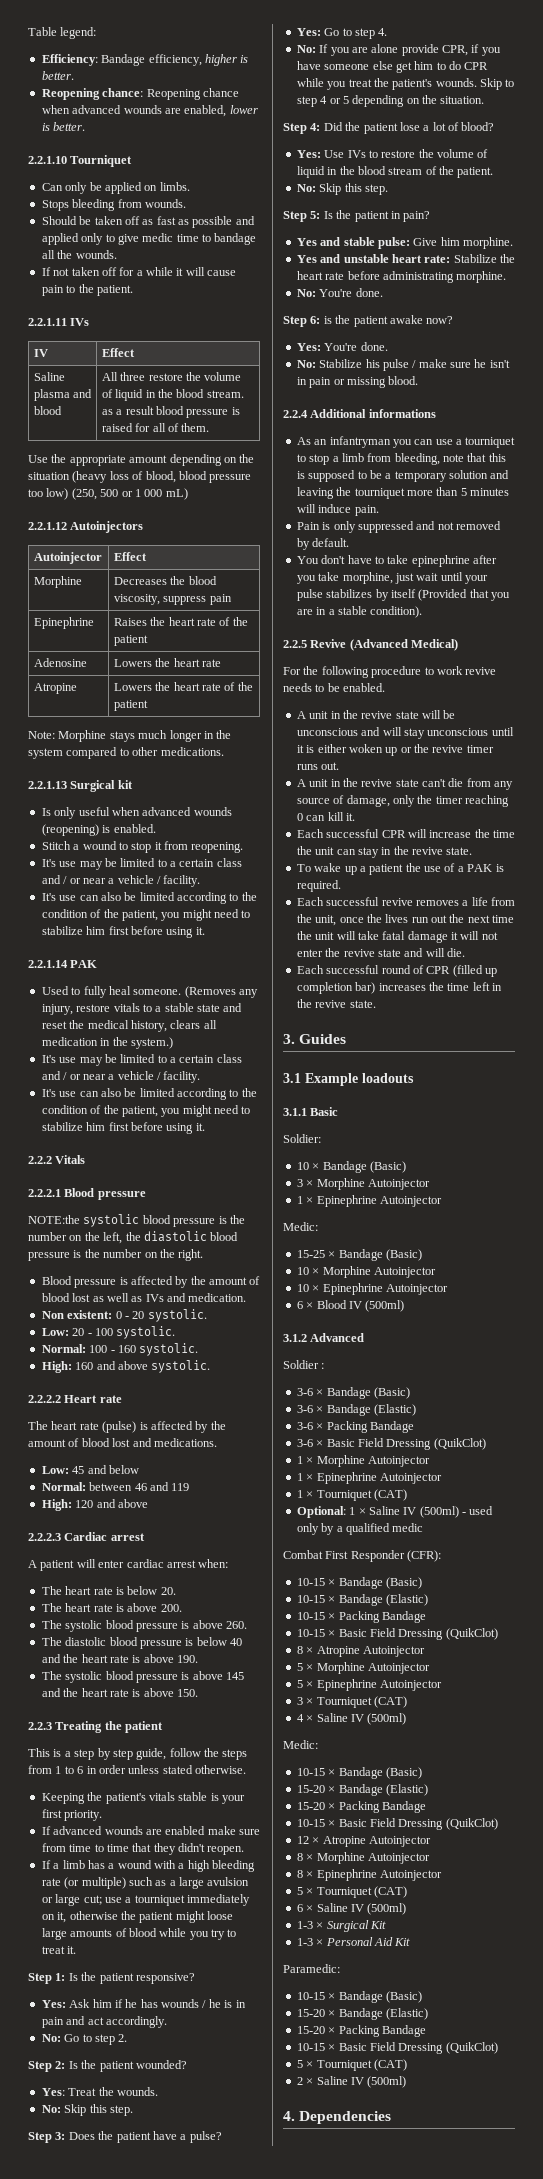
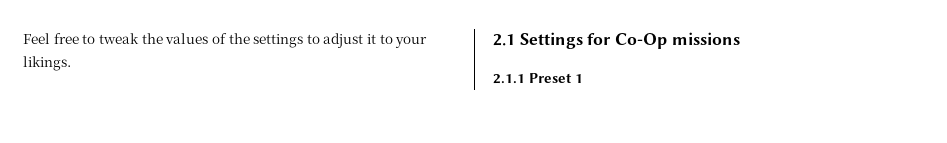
- Table legend:
- Efficiency: Bandage efficiency, higher is better.
- Reopening chance: Reopening chance when advanced wounds are enabled, lower is better.
- 2.2.1.10 Tourniquet
- Can only be applied on limbs.
- Stops bleeding from wounds.
- Should be taken off as fast as possible and applied only to give medic time to bandage all the wounds.
- If not taken off for a while it will cause pain to the patient.
- 2.2.1.11 IVs
- IV | Effect
- Saline plasma and blood | All three restore the volume of liquid in the blood stream. as a result blood pressure is raised for all of them.
- Use the appropriate amount depending on the situation (heavy loss of blood, blood pressure too low) (250, 500 or 1 000 mL)
- 2.2.1.12 Autoinjectors
- Autoinjector | Effect
- Morphine | Decreases the blood viscosity, suppress pain
- Epinephrine | Raises the heart rate of the patient
- Adenosine | Lowers the heart rate
- Atropine | Lowers the heart rate of the patient
- Note: Morphine stays much longer in the system compared to other medications.
- 2.2.1.13 Surgical kit
- Is only useful when advanced wounds (reopening) is enabled.
- Stitch a wound to stop it from reopening.
- It's use may be limited to a certain class and / or near a vehicle / facility.
- It's use can also be limited according to the condition of the patient, you might need to stabilize him first before using it.
- 2.2.1.14 PAK
- Used to fully heal someone. (Removes any injury, restore vitals to a stable state and reset the medical history, clears all medication in the system.)
- It's use may be limited to a certain class and / or near a vehicle / facility.
- It's use can also be limited according to the condition of the patient, you might need to stabilize him first before using it.
- 2.2.2 Vitals
- 2.2.2.1 Blood pressure
- NOTE:the systolic blood pressure is the number on the left, the diastolic blood pressure is the number on the right.
- Blood pressure is affected by the amount of blood lost as well as IVs and medication.
- Non existent: 0 - 20 systolic.
- Low: 20 - 100 systolic.
- Normal: 100 - 160 systolic.
- High: 160 and above systolic.
- 2.2.2.2 Heart rate
- The heart rate (pulse) is affected by the amount of blood lost and medications.
- Low: 45 and below
- Normal: between 46 and 119
- High: 120 and above
- 2.2.2.3 Cardiac arrest
- A patient will enter cardiac arrest when:
- The heart rate is below 20.
- The heart rate is above 200.
- The systolic blood pressure is above 260.
- The diastolic blood pressure is below 40 and the heart rate is above 190.
- The systolic blood pressure is above 145 and the heart rate is above 150.
- 2.2.3 Treating the patient
- This is a step by step guide, follow the steps from 1 to 6 in order unless stated otherwise.
- Keeping the patient's vitals stable is your first priority.
- If advanced wounds are enabled make sure from time to time that they didn't reopen.
- If a limb has a wound with a high bleeding rate (or multiple) such as a large avulsion or large cut; use a tourniquet immediately on it, otherwise the patient might loose large amounts of blood while you try to treat it.
- Step 1: Is the patient responsive?
- Yes: Ask him if he has wounds / he is in pain and act accordingly.
- No: Go to step 2.
- Step 2: Is the patient wounded?
- Yes: Treat the wounds.
- No: Skip this step.
- Step 3: Does the patient have a pulse?
- Yes: Go to step 4.
- No: If you are alone provide CPR, if you have someone else get him to do CPR while you treat the patient's wounds. Skip to step 4 or 5 depending on the situation.
- Step 4: Did the patient lose a lot of blood?
- Yes: Use IVs to restore the volume of liquid in the blood stream of the patient.
- No: Skip this step.
- Step 5: Is the patient in pain?
- Yes and stable pulse: Give him morphine.
- Yes and unstable heart rate: Stabilize the heart rate before administrating morphine.
- No: You're done.
- Step 6: is the patient awake now?
- Yes: You're done.
- No: Stabilize his pulse / make sure he isn't in pain or missing blood.
- 2.2.4 Additional informations
- As an infantryman you can use a tourniquet to stop a limb from bleeding, note that this is supposed to be a temporary solution and leaving the tourniquet more than 5 minutes will induce pain.
- Pain is only suppressed and not removed by default.
- You don't have to take epinephrine after you take morphine, just wait until your pulse stabilizes by itself (Provided that you are in a stable condition).
- 2.2.5 Revive (Advanced Medical)
- For the following procedure to work revive needs to be enabled.
- A unit in the revive state will be unconscious and will stay unconscious until it is either woken up or the revive timer runs out.
- A unit in the revive state can't die from any source of damage, only the timer reaching 0 can kill it.
- Each successful CPR will increase the time the unit can stay in the revive state.
- To wake up a patient the use of a PAK is required.
- Each successful revive removes a life from the unit, once the lives run out the next time the unit will take fatal damage it will not enter the revive state and will die.
- Each successful round of CPR (filled up completion bar) increases the time left in the revive state.
- 3. Guides
- 3.1 Example loadouts
- 3.1.1 Basic
- Soldier:
- 10 × Bandage (Basic)
- 3 × Morphine Autoinjector
- 1 × Epinephrine Autoinjector
- Medic:
- 15-25 × Bandage (Basic)
- 10 × Morphine Autoinjector
- 10 × Epinephrine Autoinjector
- 6 × Blood IV (500ml)
- 3.1.2 Advanced
- Soldier :
- 3-6 × Bandage (Basic)
- 3-6 × Bandage (Elastic)
- 3-6 × Packing Bandage
- 3-6 × Basic Field Dressing (QuikClot)
- 1 × Morphine Autoinjector
- 1 × Epinephrine Autoinjector
- 1 × Tourniquet (CAT)
- Optional: 1 × Saline IV (500ml) - used only by a qualified medic
- Combat First Responder (CFR):
- 10-15 × Bandage (Basic)
- 10-15 × Bandage (Elastic)
- 10-15 × Packing Bandage
- 10-15 × Basic Field Dressing (QuikClot)
- 8 × Atropine Autoinjector
- 5 × Morphine Autoinjector
- 5 × Epinephrine Autoinjector
- 3 × Tourniquet (CAT)
- 4 × Saline IV (500ml)
- Medic:
- 10-15 × Bandage (Basic)
- 15-20 × Bandage (Elastic)
- 15-20 × Packing Bandage
- 10-15 × Basic Field Dressing (QuikClot)
- 12 × Atropine Autoinjector
- 8 × Morphine Autoinjector
- 8 × Epinephrine Autoinjector
- 5 × Tourniquet (CAT)
- 6 × Saline IV (500ml)
- 1-3 × Surgical Kit
- 1-3 × Personal Aid Kit
- Paramedic:
- 10-15 × Bandage (Basic)
- 15-20 × Bandage (Elastic)
- 15-20 × Packing Bandage
- 10-15 × Basic Field Dressing (QuikClot)
- 5 × Tourniquet (CAT)
- 2 × Saline IV (500ml)
- 4. Dependencies
+ Feel free to tweak the values of the settings to adjust it to your likings.
+ 2.1 Settings for Co-Op missions
+ 2.1.1 Preset 1

